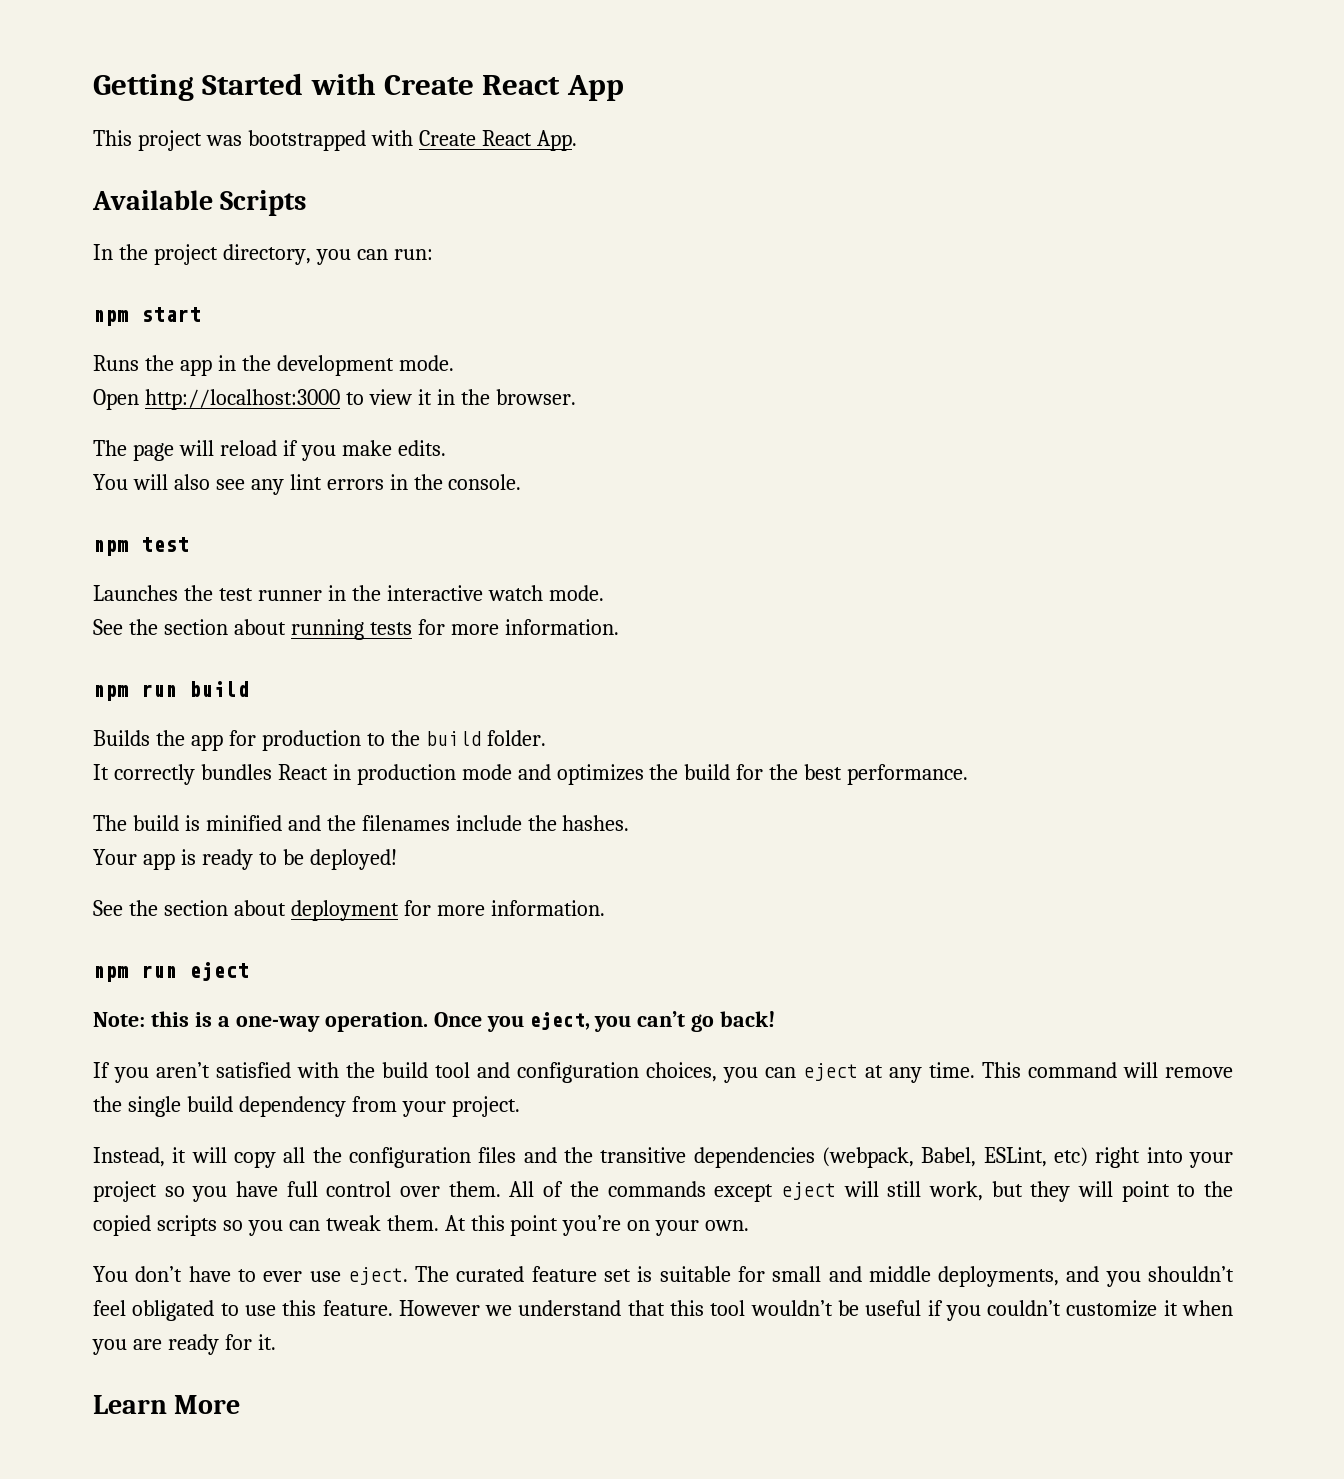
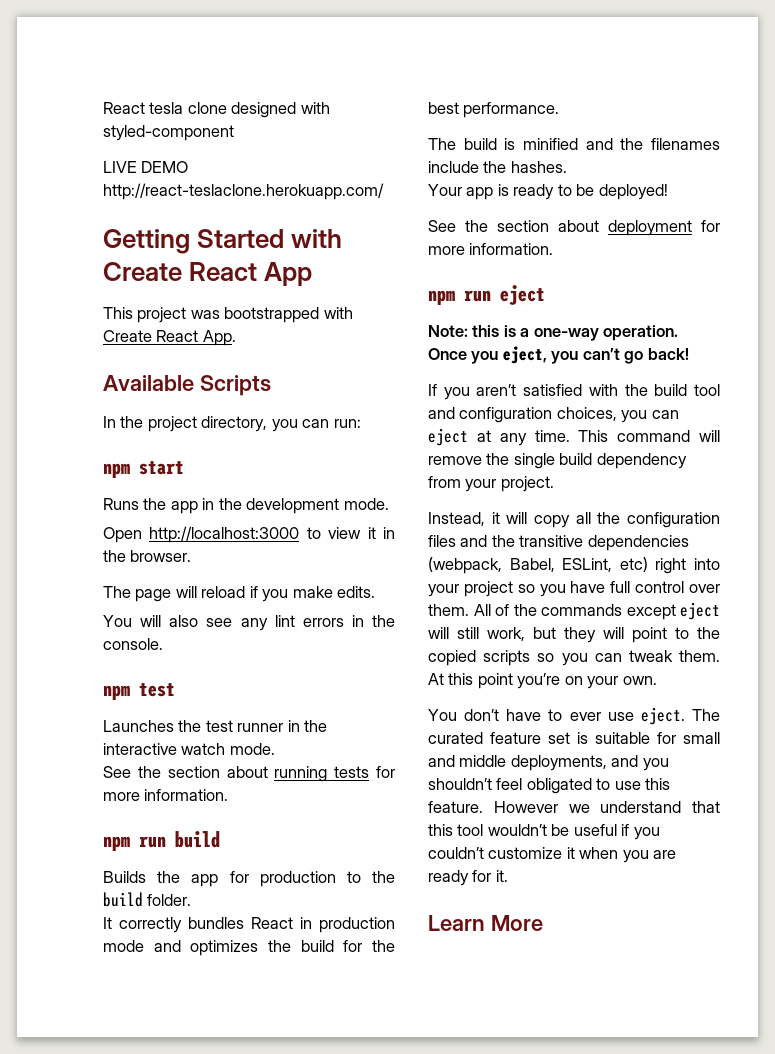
+ React tesla clone designed with styled-component
+ LIVE DEMO http://react-teslaclone.herokuapp.com/

